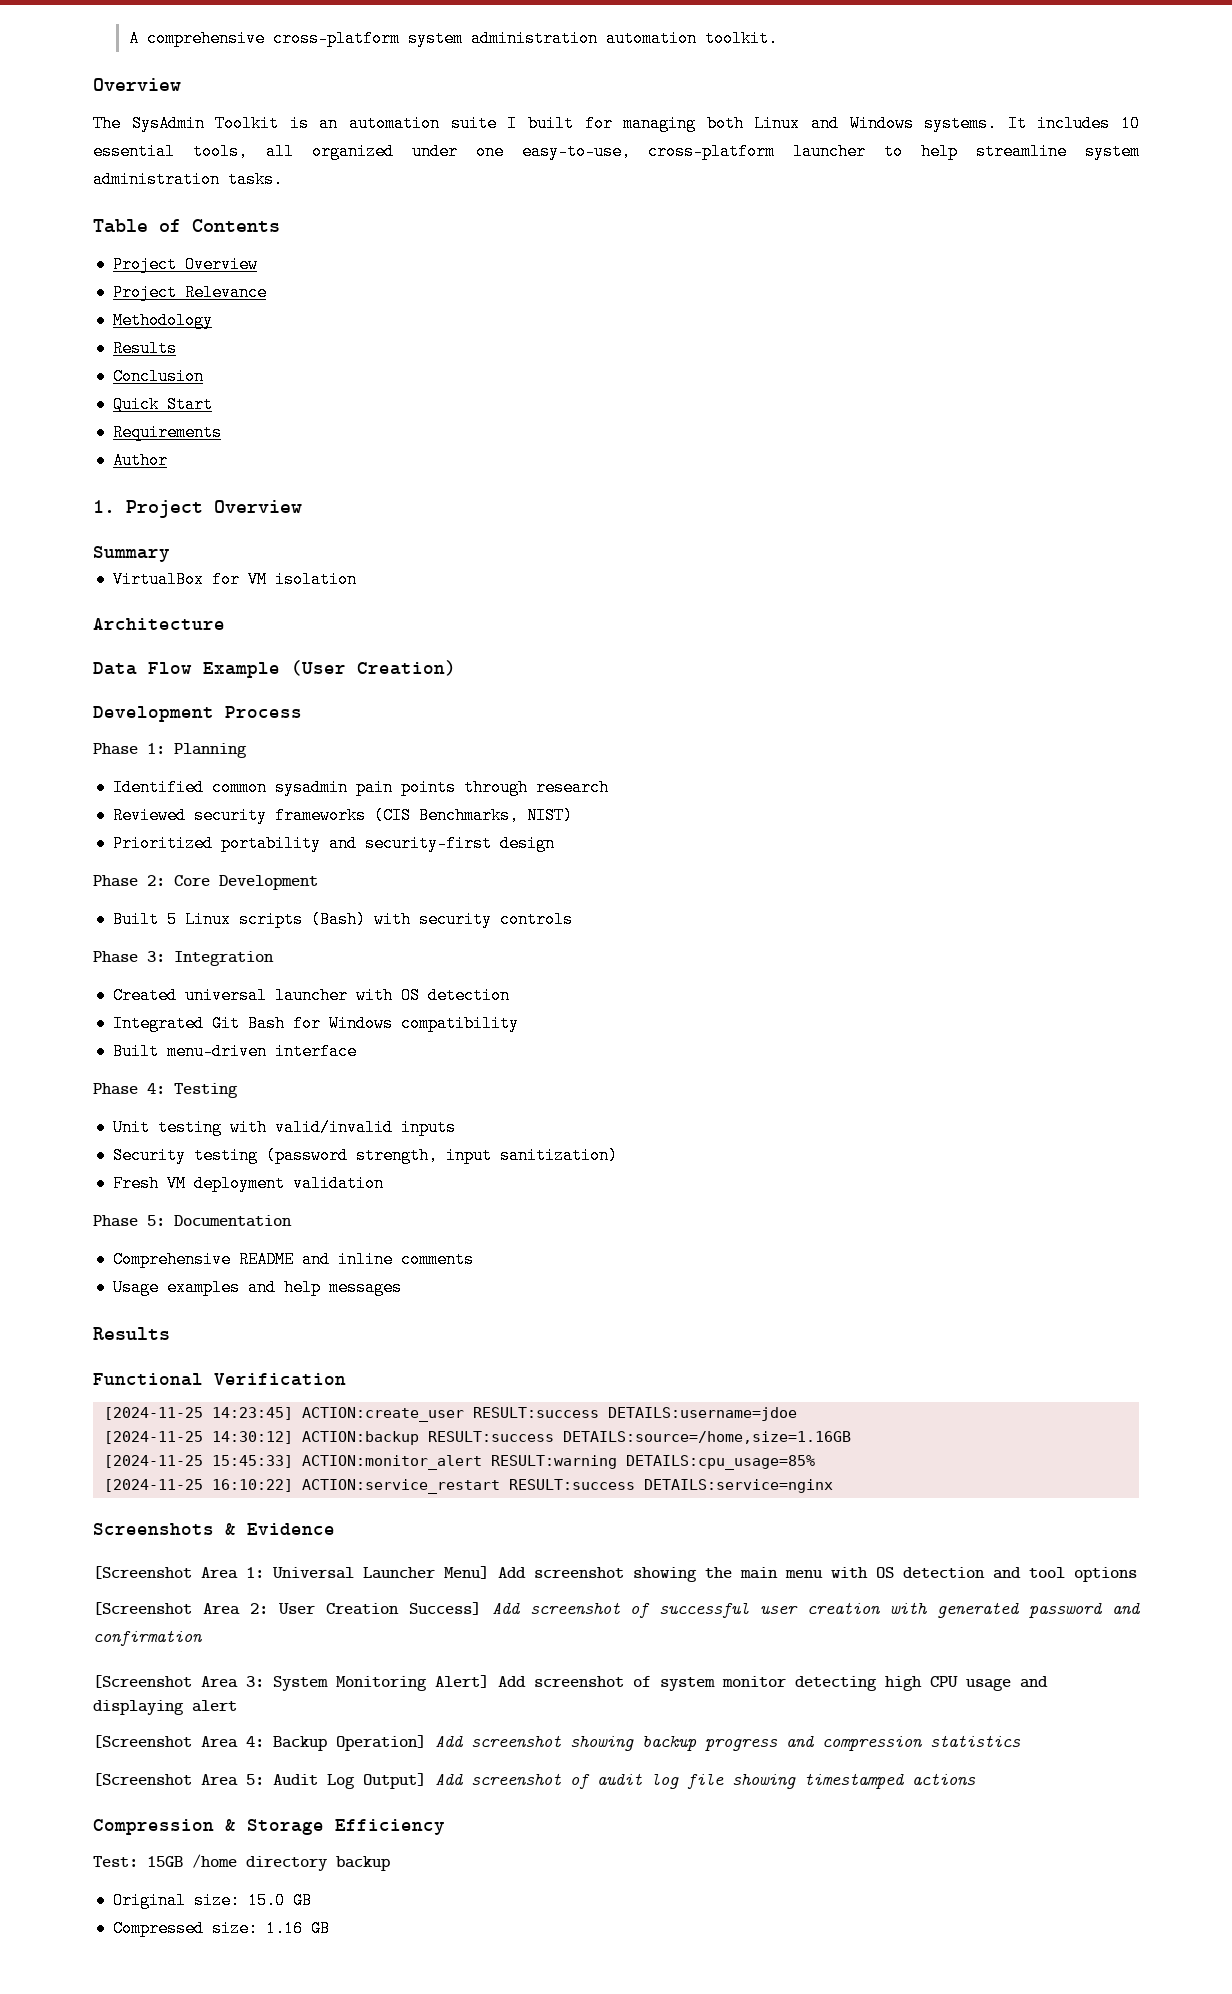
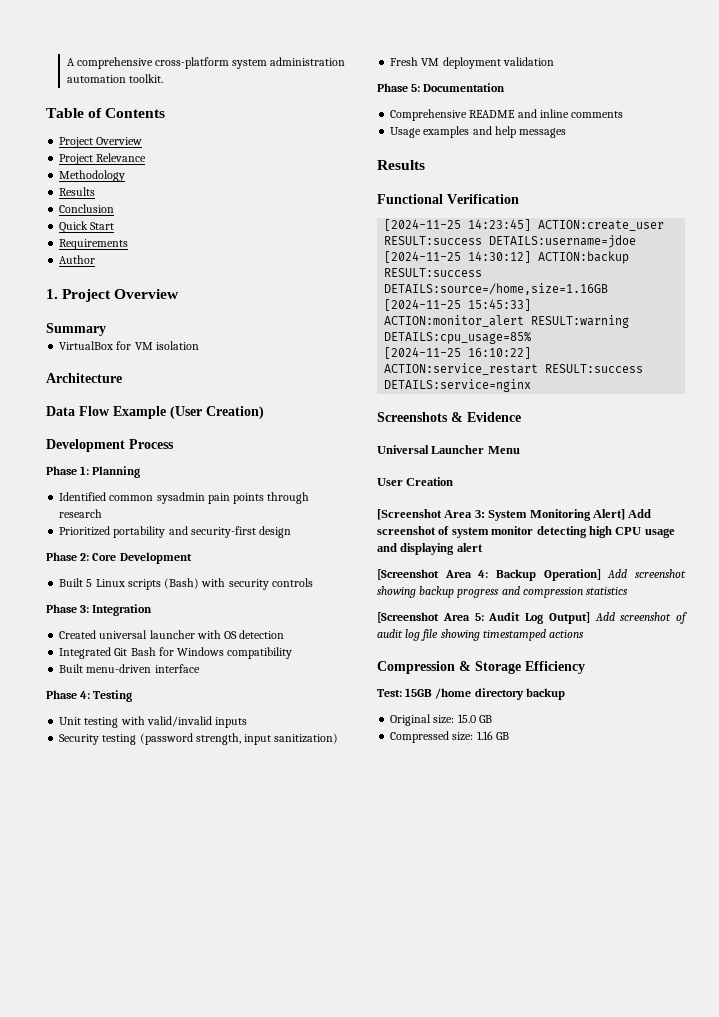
  A comprehensive cross-platform system administration automation toolkit.
- Overview
- The SysAdmin Toolkit is an automation suite I built for managing both Linux and Windows systems. It includes 10 essential tools, all organized under one easy-to-use, cross-platform launcher to help streamline system administration tasks.
- Reviewed security frameworks (CIS Benchmarks, NIST)
- [Screenshot Area 1: Universal Launcher Menu] Add screenshot showing the main menu with OS detection and tool options
- [Screenshot Area 2: User Creation Success] Add screenshot of successful user creation with generated password and confirmation
+ Universal Launcher Menu
+ User Creation

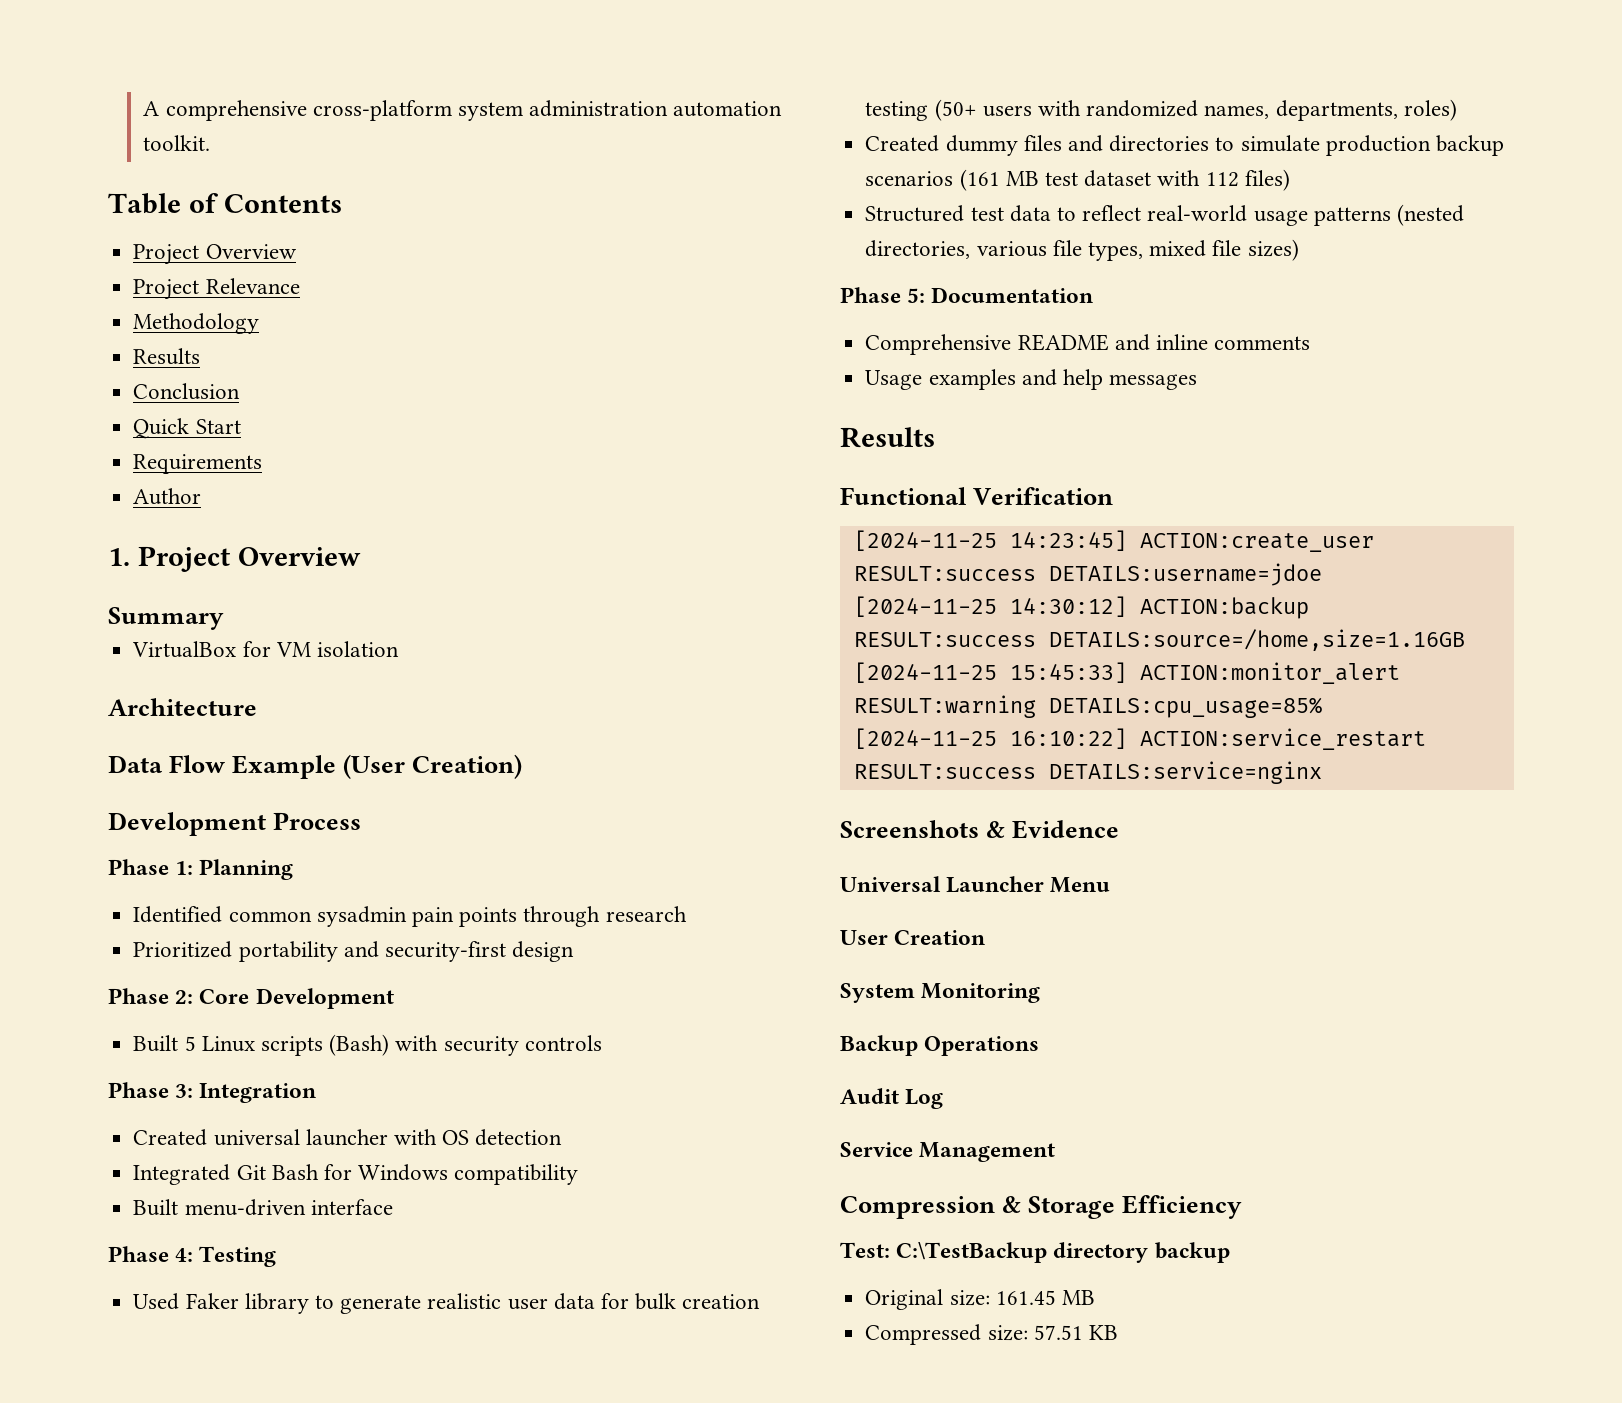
- Unit testing with valid/invalid inputs
- Security testing (password strength, input sanitization)
- Fresh VM deployment validation
+ Used Faker library to generate realistic user data for bulk creation testing (50+ users with randomized names, departments, roles)
+ Created dummy files and directories to simulate production backup scenarios (161 MB test dataset with 112 files)
+ Structured test data to reflect real-world usage patterns (nested directories, various file types, mixed file sizes)
- [Screenshot Area 3: System Monitoring Alert] Add screenshot of system monitor detecting high CPU usage and displaying alert
- [Screenshot Area 4: Backup Operation] Add screenshot showing backup progress and compression statistics
- [Screenshot Area 5: Audit Log Output] Add screenshot of audit log file showing timestamped actions
+ System Monitoring
+ Backup Operations
+ Audit Log
+ Service Management
- Test: 15GB /home directory backup
+ Test: C:\TestBackup directory backup
- Original size: 15.0 GB
+ Original size: 161.45 MB
- Compressed size: 1.16 GB
+ Compressed size: 57.51 KB

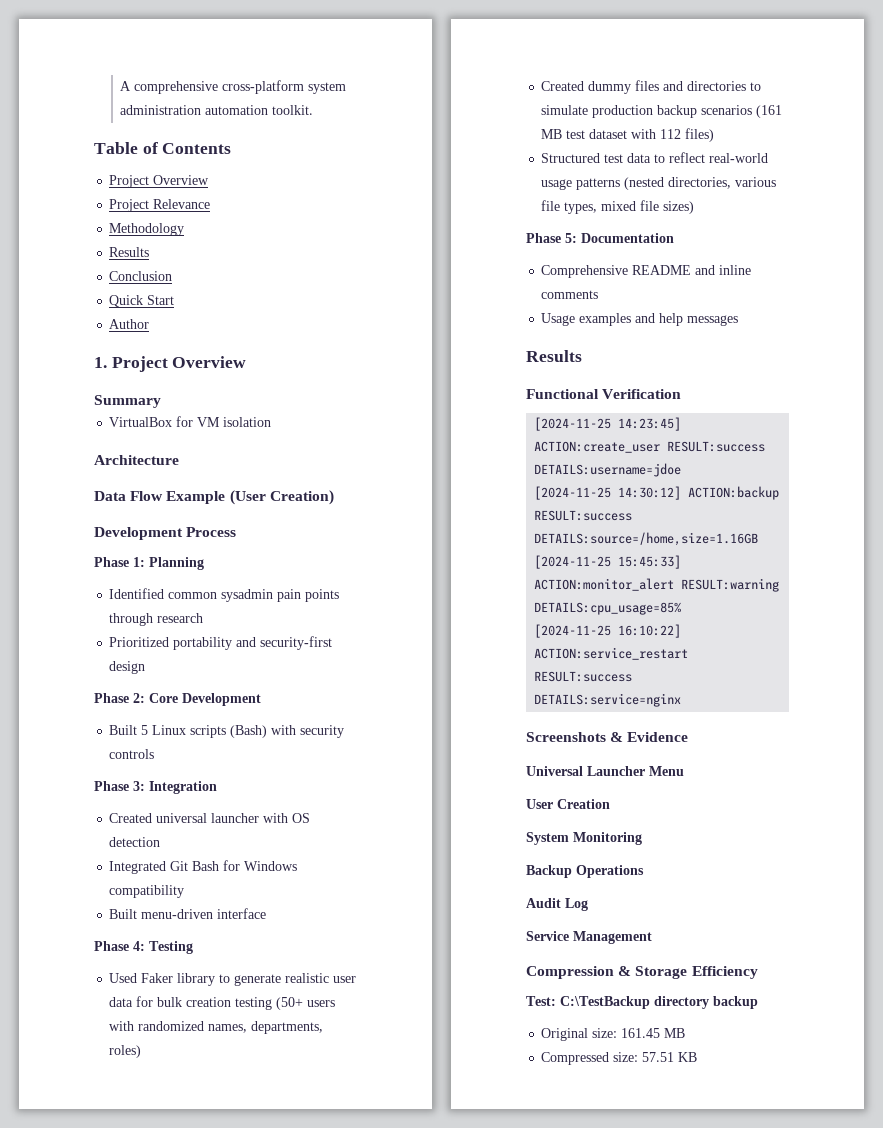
- Requirements

